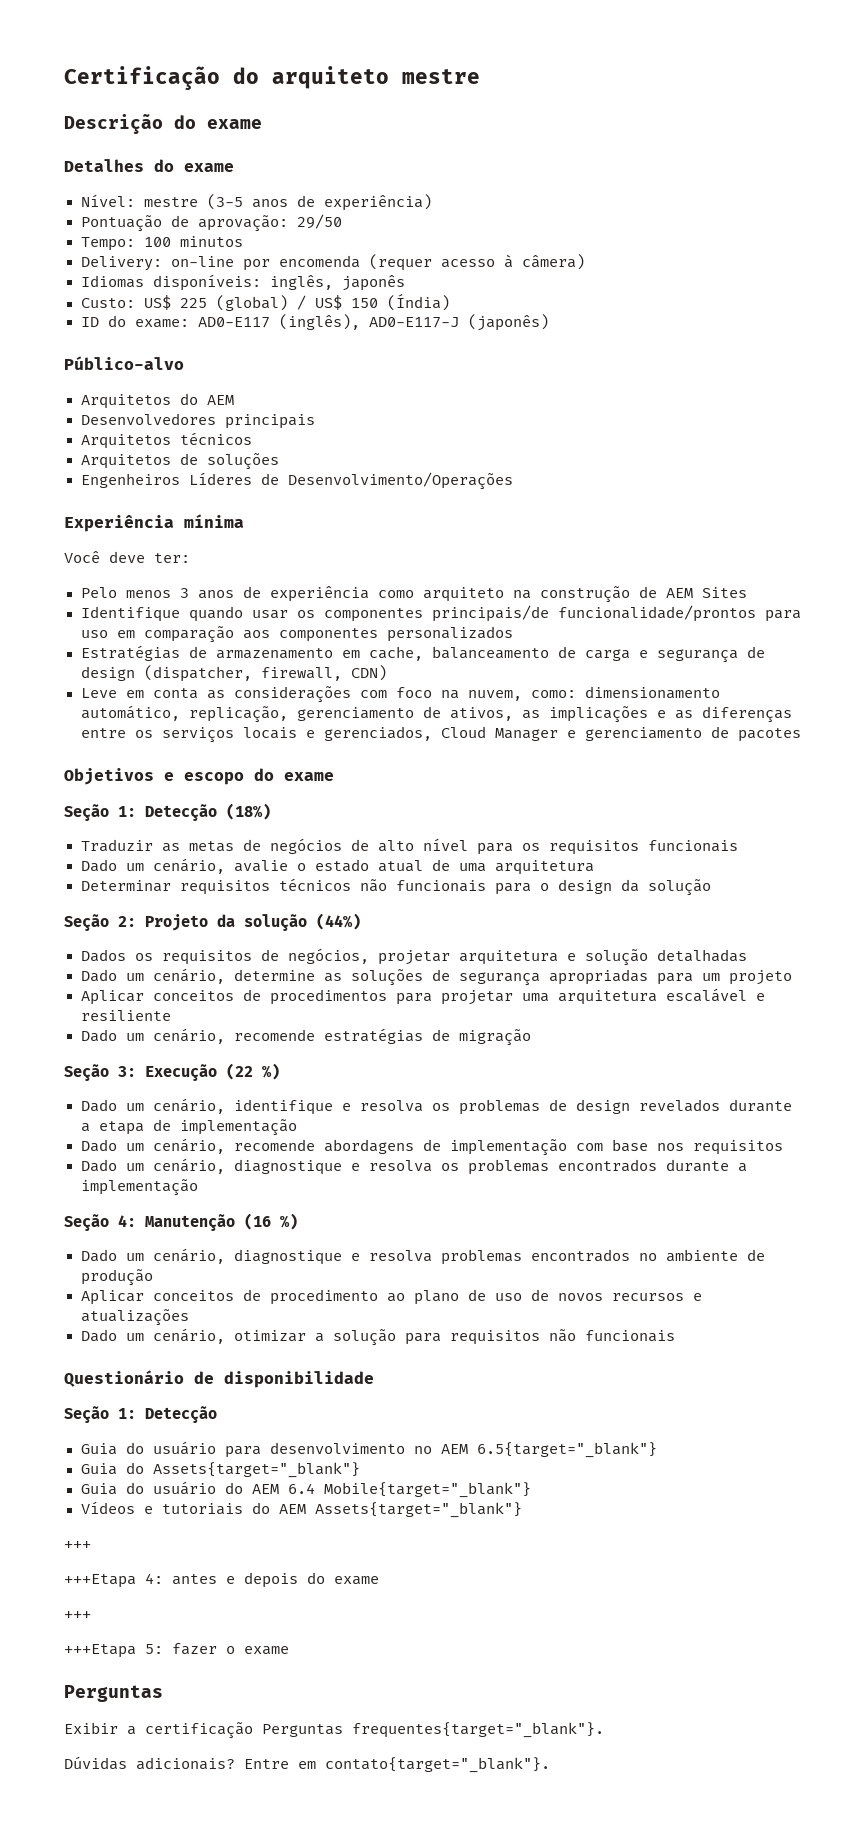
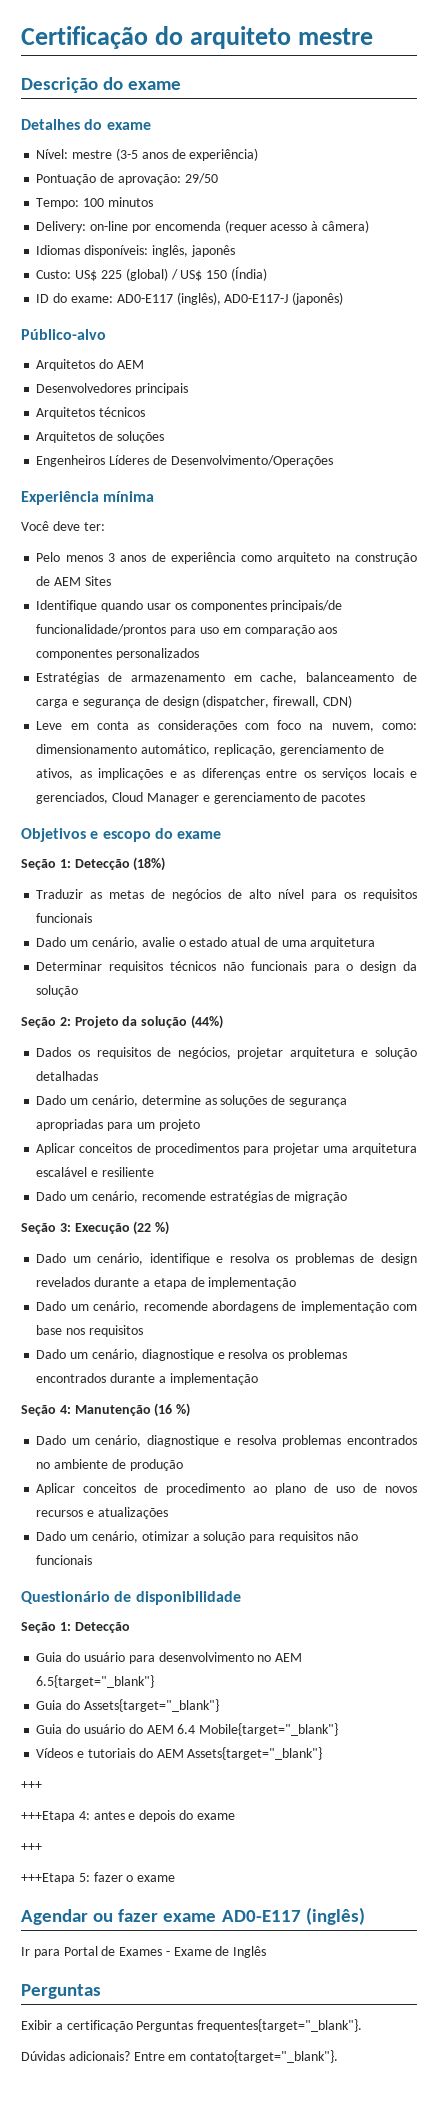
+ Agendar ou fazer exame AD0-E117 (inglês)
+ Ir para Portal de Exames - Exame de Inglês

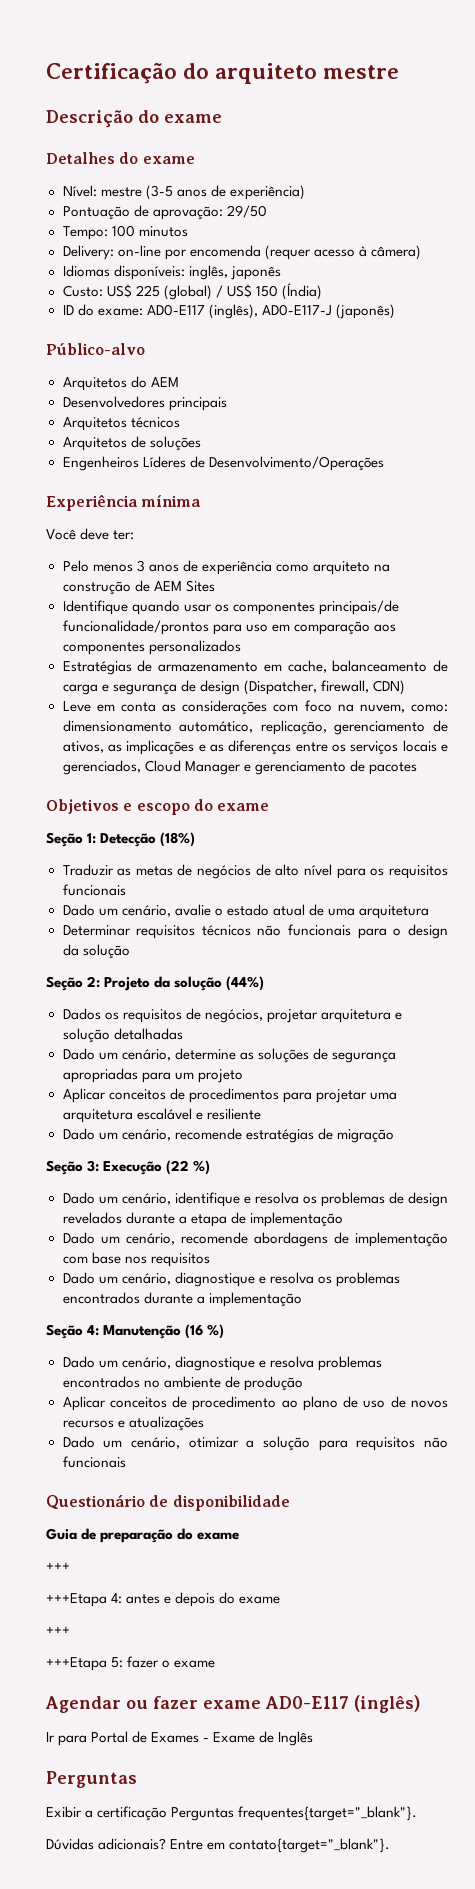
- Estratégias de armazenamento em cache, balanceamento de carga e segurança de design (dispatcher, firewall, CDN)
+ Estratégias de armazenamento em cache, balanceamento de carga e segurança de design (Dispatcher, firewall, CDN)
  Questionário de disponibilidade
- Seção 1: Detecção
- Guia do usuário para desenvolvimento no AEM 6.5{target="_blank"}
- Guia do Assets{target="_blank"}
- Guia do usuário do AEM 6.4 Mobile{target="_blank"}
- Vídeos e tutoriais do AEM Assets{target="_blank"}
+ Guia de preparação do exame

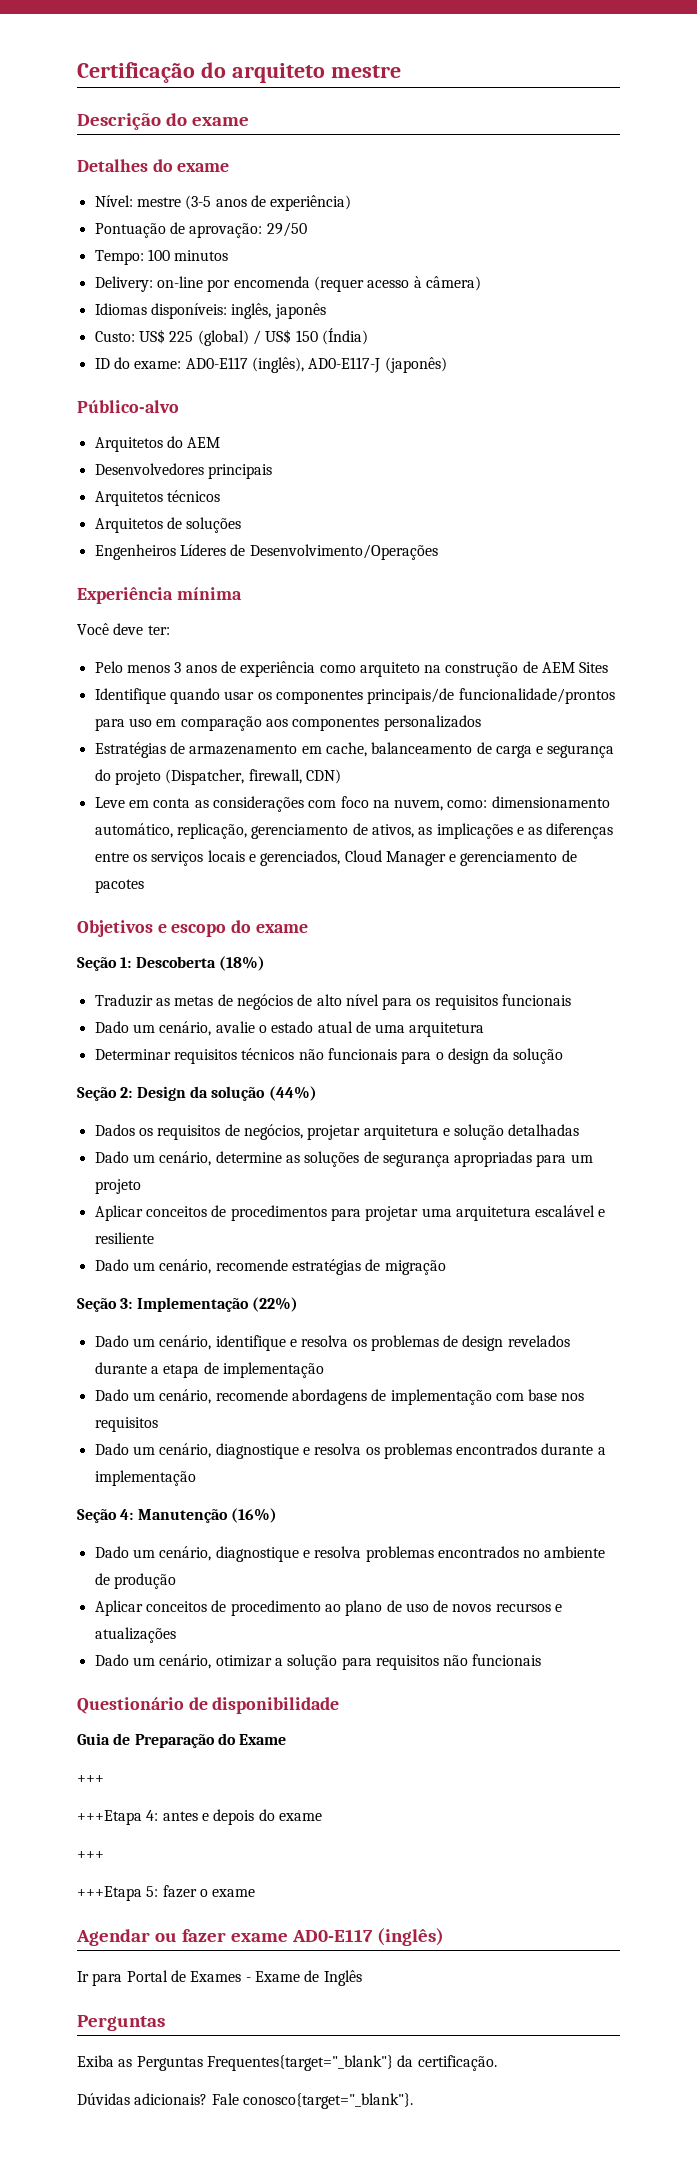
- Estratégias de armazenamento em cache, balanceamento de carga e segurança de design (Dispatcher, firewall, CDN)
+ Estratégias de armazenamento em cache, balanceamento de carga e segurança do projeto (Dispatcher, firewall, CDN)
- Seção 1: Detecção (18%)
+ Seção 1: Descoberta (18%)
- Seção 2: Projeto da solução (44%)
+ Seção 2: Design da solução (44%)
- Seção 3: Execução (22 %)
+ Seção 3: Implementação (22%)
- Seção 4: Manutenção (16 %)
+ Seção 4: Manutenção (16%)
- Guia de preparação do exame
+ Guia de Preparação do Exame
- Exibir a certificação Perguntas frequentes{target="_blank"}.
+ Exiba as Perguntas Frequentes{target="_blank"} da certificação.
- Entre em contato{target="_blank"}.
+ Fale conosco{target="_blank"}.

